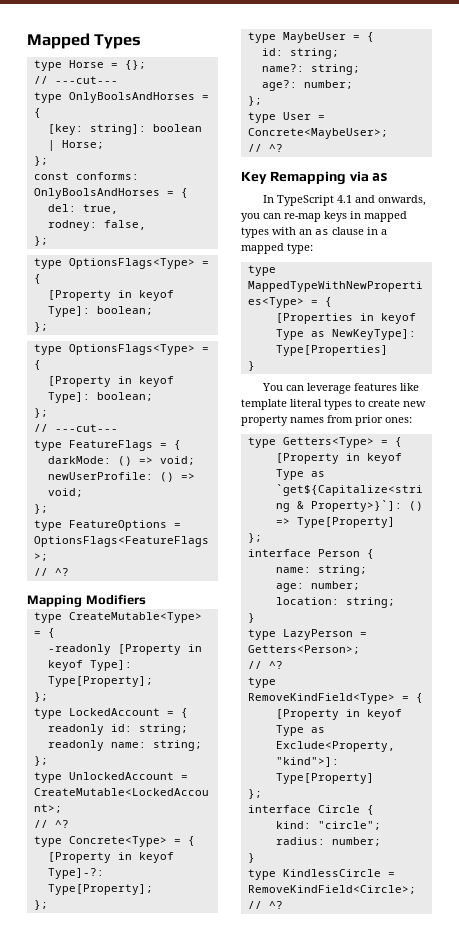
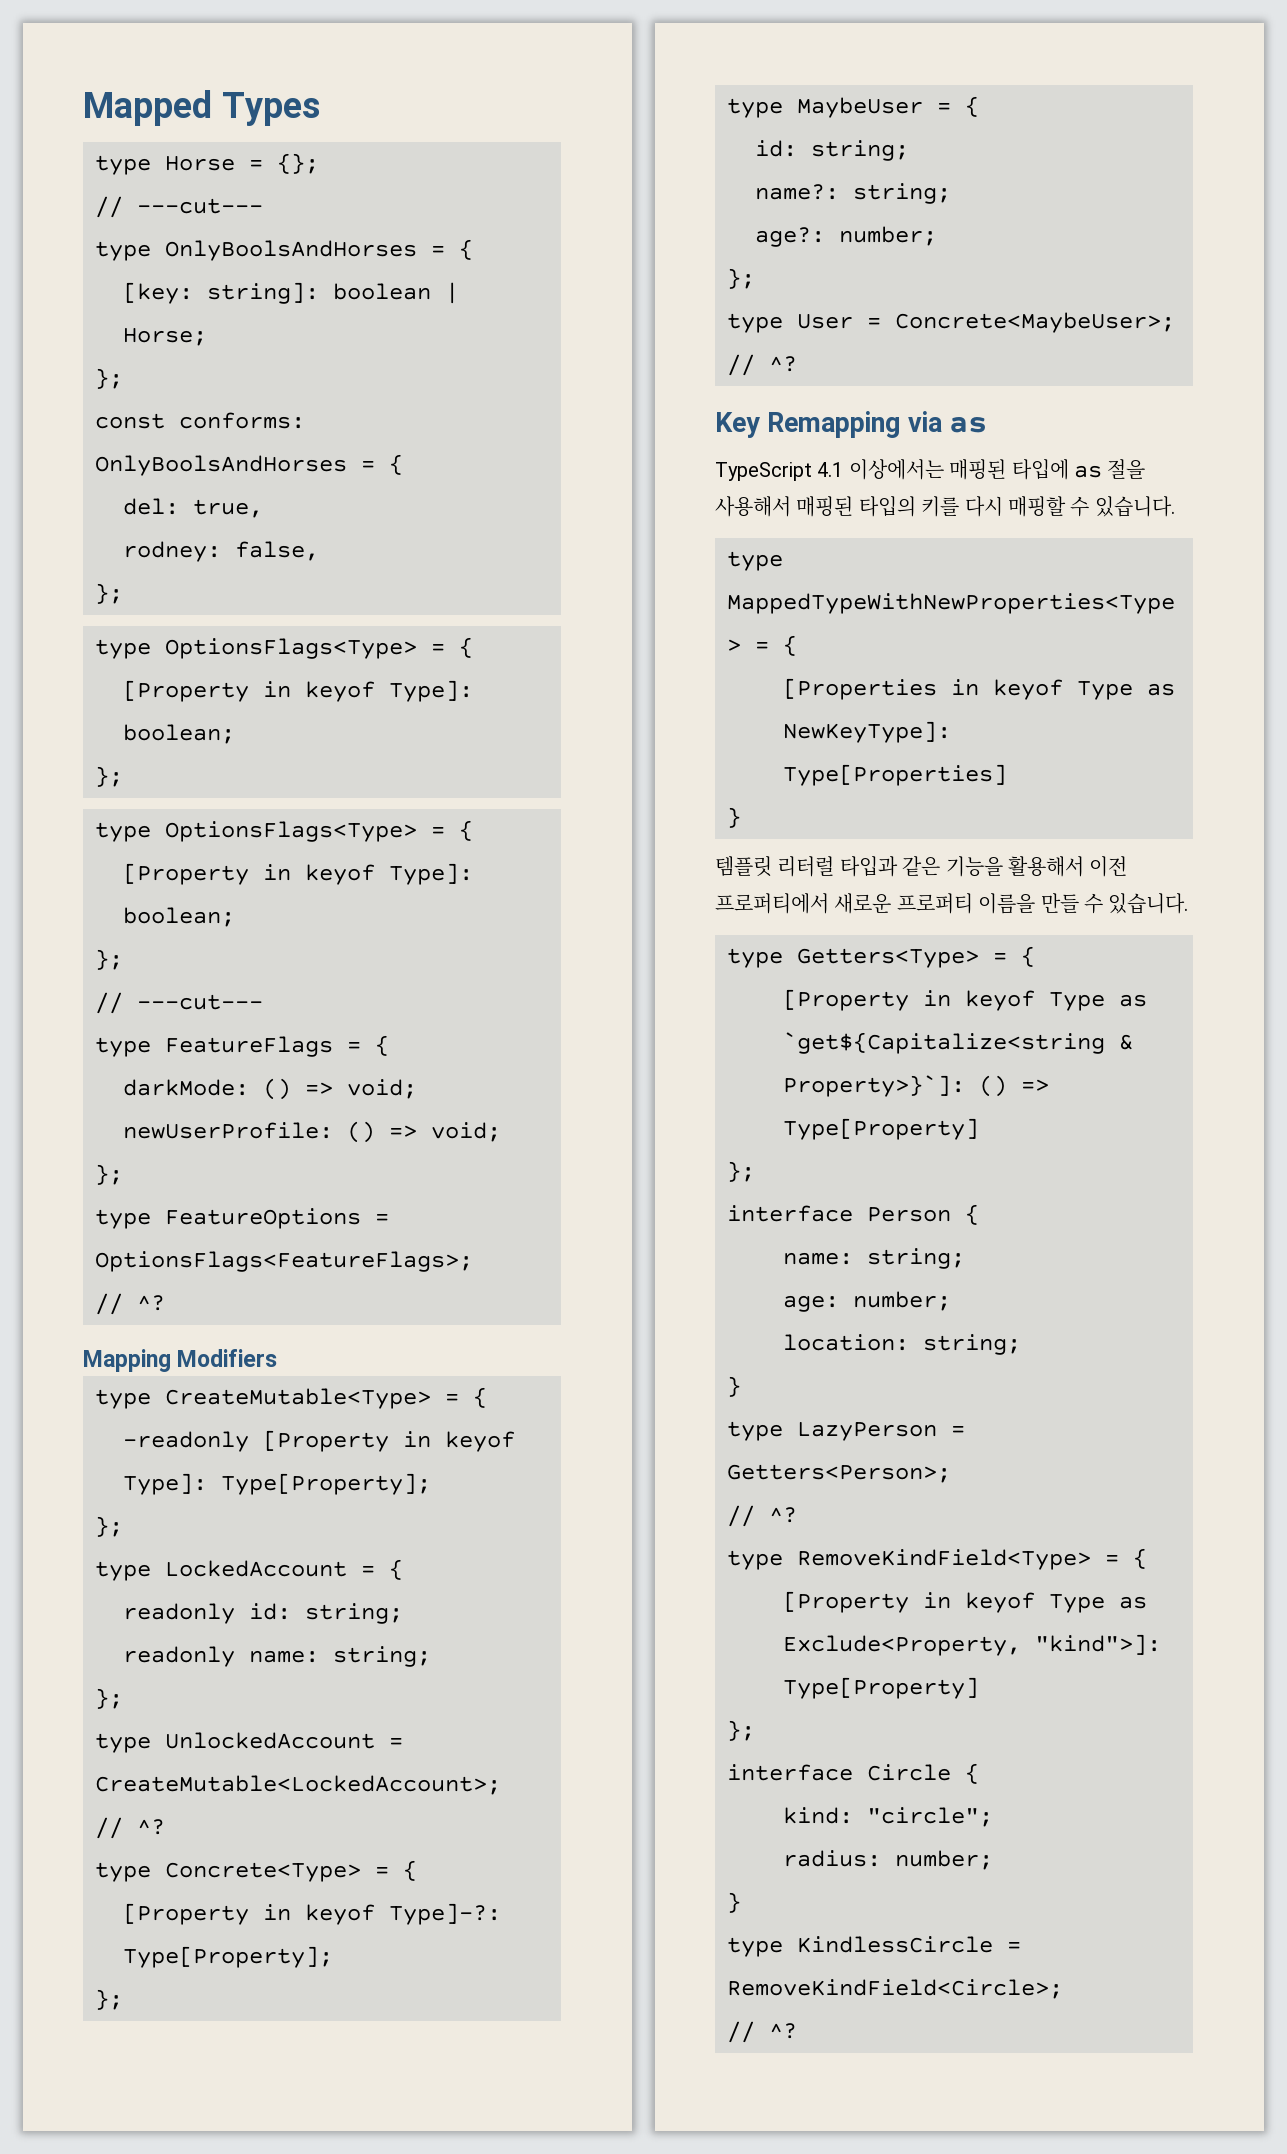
- In TypeScript 4.1 and onwards, you can re-map keys in mapped types with an as clause in a mapped type:
+ TypeScript 4.1 이상에서는 매핑된 타입에 as 절을 사용해서 매핑된 타입의 키를 다시 매핑할 수 있습니다.
- You can leverage features like template literal types to create new property names from prior ones:
+ 템플릿 리터럴 타입과 같은 기능을 활용해서 이전 프로퍼티에서 새로운 프로퍼티 이름을 만들 수 있습니다.

